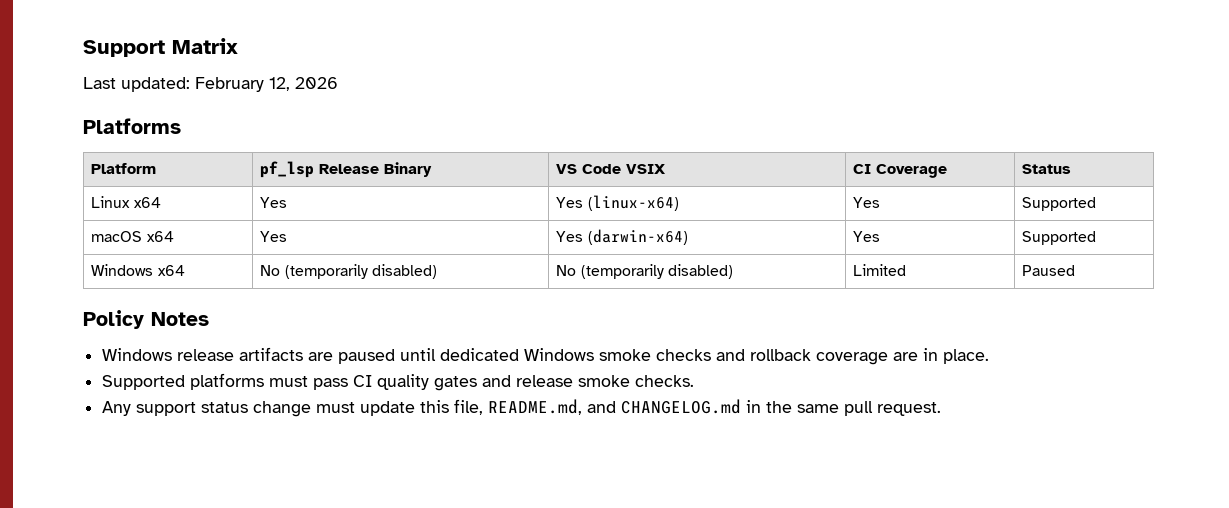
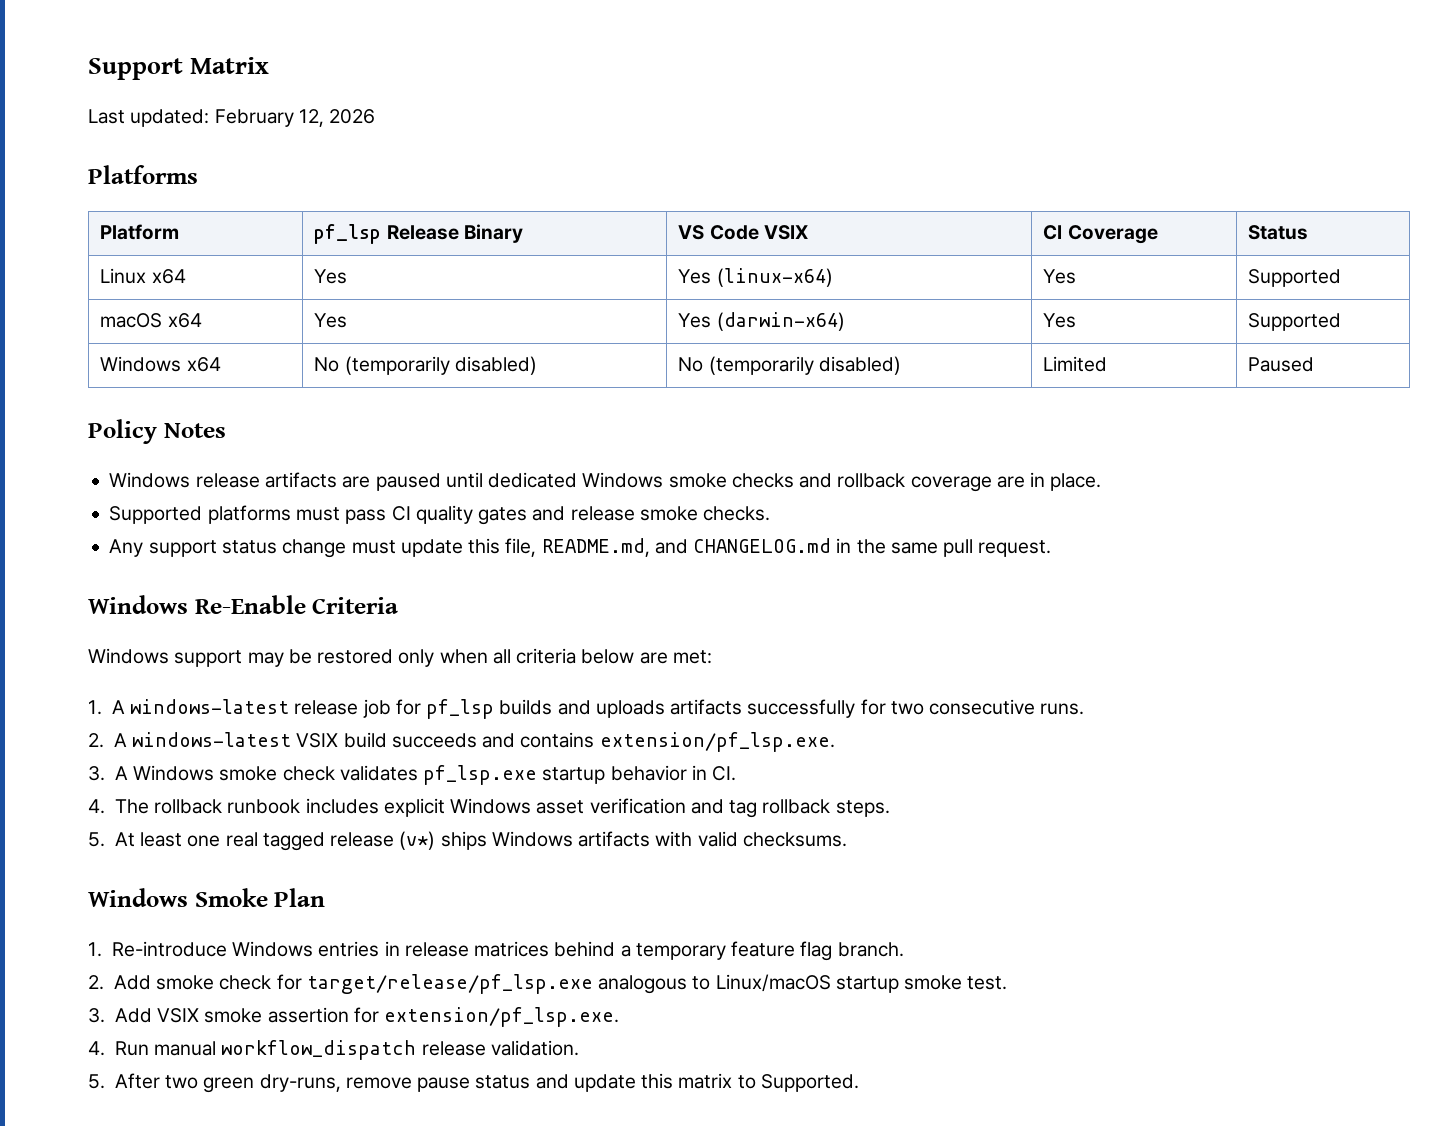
+ Windows Re-Enable Criteria
+ Windows support may be restored only when all criteria below are met:
+ 1. A windows-latest release job for pf_lsp builds and uploads artifacts successfully for two consecutive runs.
+ 2. A windows-latest VSIX build succeeds and contains extension/pf_lsp.exe.
+ 3. A Windows smoke check validates pf_lsp.exe startup behavior in CI.
+ 4. The rollback runbook includes explicit Windows asset verification and tag rollback steps.
+ 5. At least one real tagged release (v*) ships Windows artifacts with valid checksums.
+ Windows Smoke Plan
+ 1. Re-introduce Windows entries in release matrices behind a temporary feature flag branch.
+ 2. Add smoke check for target/release/pf_lsp.exe analogous to Linux/macOS startup smoke test.
+ 3. Add VSIX smoke assertion for extension/pf_lsp.exe.
+ 4. Run manual workflow_dispatch release validation.
+ 5. After two green dry-runs, remove pause status and update this matrix to Supported.

